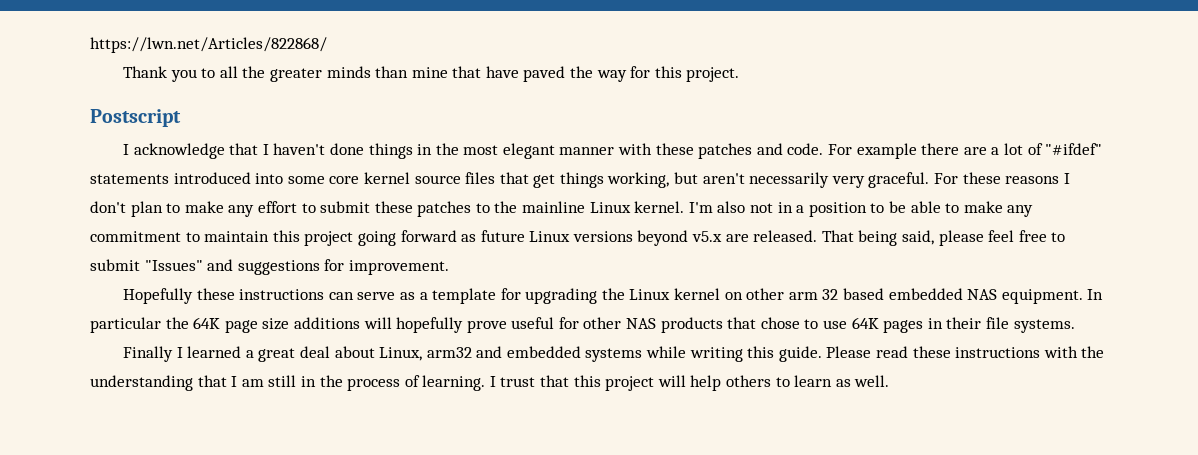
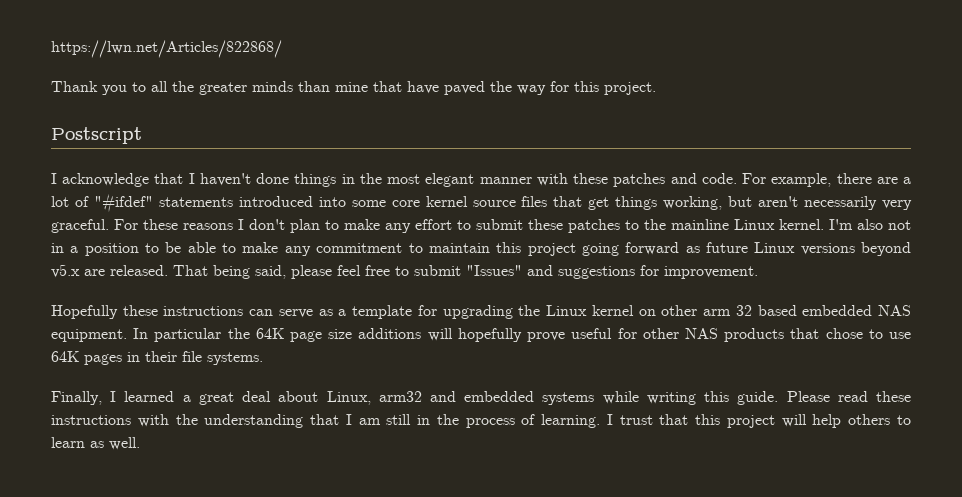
- For example there are a lot of "#ifdef" statements introduced into some core kernel source files that get things working, but aren't necessarily very graceful.
+ For example, there are a lot of "#ifdef" statements introduced into some core kernel source files that get things working, but aren't necessarily very graceful.
- Finally I learned a great deal about Linux, arm32 and embedded systems while writing this guide.
+ Finally, I learned a great deal about Linux, arm32 and embedded systems while writing this guide.

